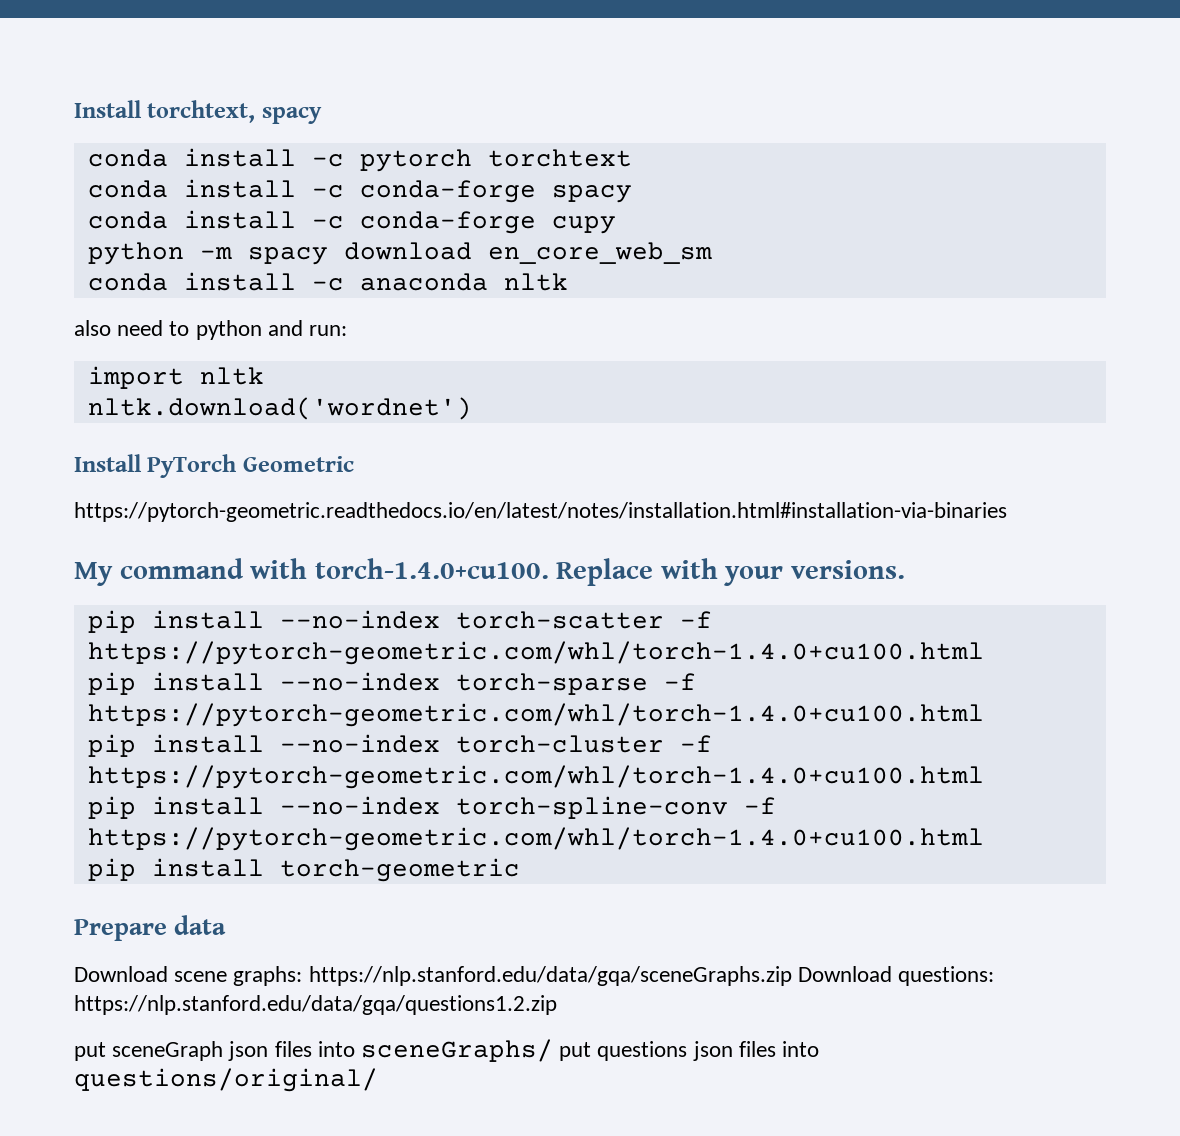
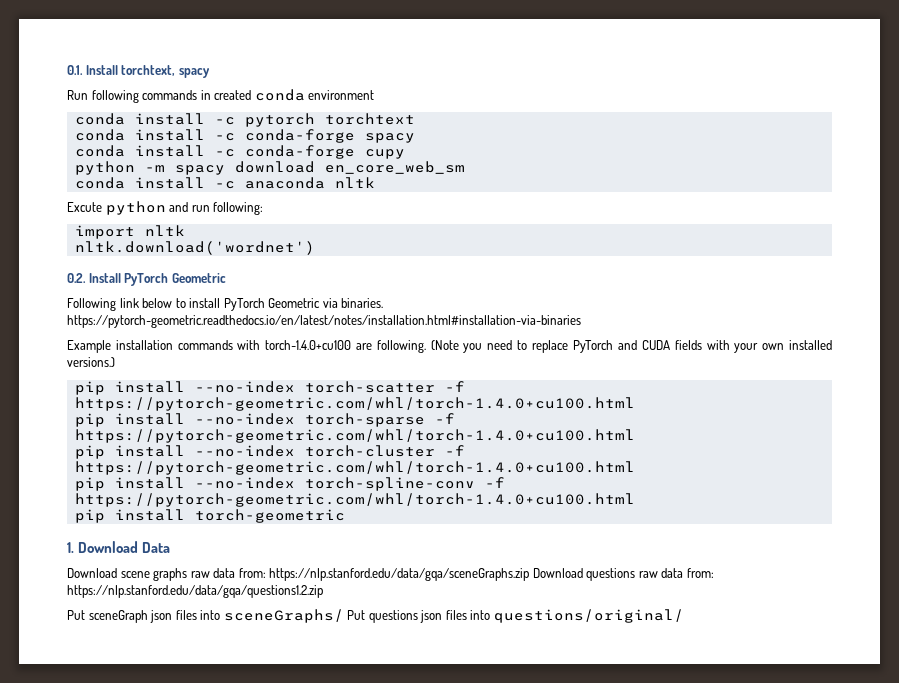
- Install torchtext, spacy
+ 0.1. Install torchtext, spacy
+ Run following commands in created conda environment
- also need to python and run:
+ Excute python and run following:
- Install PyTorch Geometric
+ 0.2. Install PyTorch Geometric
- https://pytorch-geometric.readthedocs.io/en/latest/notes/installation.html#installation-via-binaries
- My command with torch-1.4.0+cu100. Replace with your versions.
+ Following link below to install PyTorch Geometric via binaries. https://pytorch-geometric.readthedocs.io/en/latest/notes/installation.html#installation-via-binaries
+ Example installation commands with torch-1.4.0+cu100 are following. (Note you need to replace PyTorch and CUDA fields with your own installed versions.)
- Prepare data
+ 1. Download Data
- Download scene graphs: https://nlp.stanford.edu/data/gqa/sceneGraphs.zip Download questions: https://nlp.stanford.edu/data/gqa/questions1.2.zip
+ Download scene graphs raw data from: https://nlp.stanford.edu/data/gqa/sceneGraphs.zip Download questions raw data from: https://nlp.stanford.edu/data/gqa/questions1.2.zip
- put sceneGraph json files into sceneGraphs/ put questions json files into questions/original/
+ Put sceneGraph json files into sceneGraphs/ Put questions json files into questions/original/

